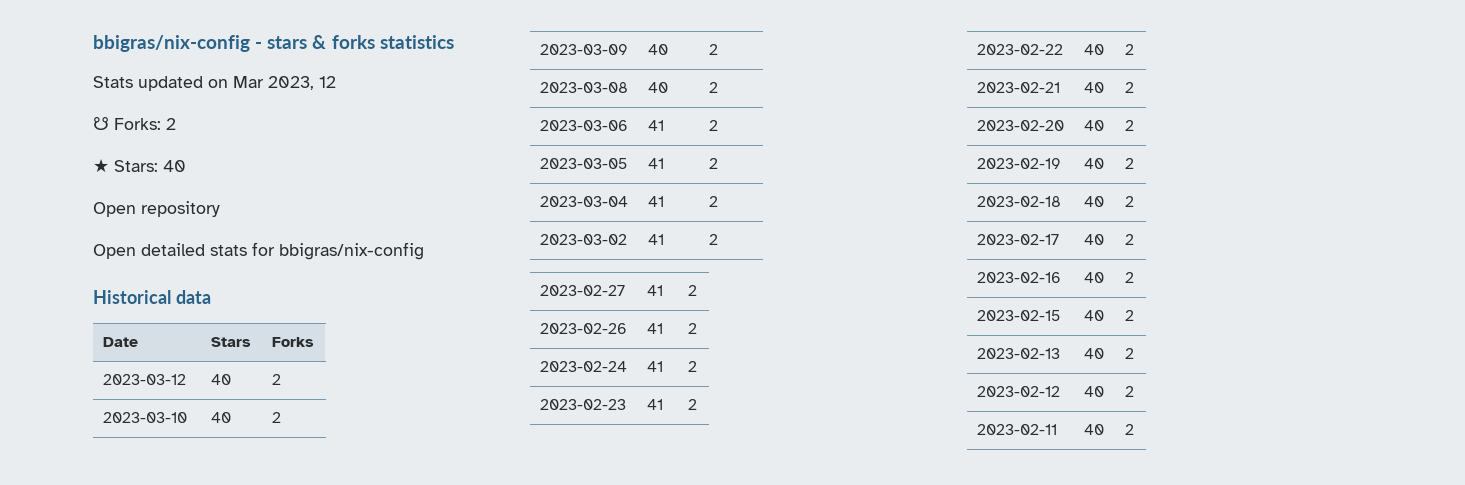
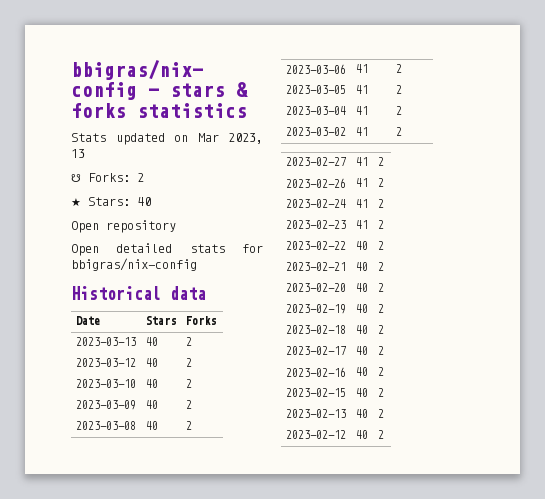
- Stats updated on Mar 2023, 12
+ Stats updated on Mar 2023, 13
+ 2023-03-13 | 40 | 2
- 2023-02-11 | 40 | 2

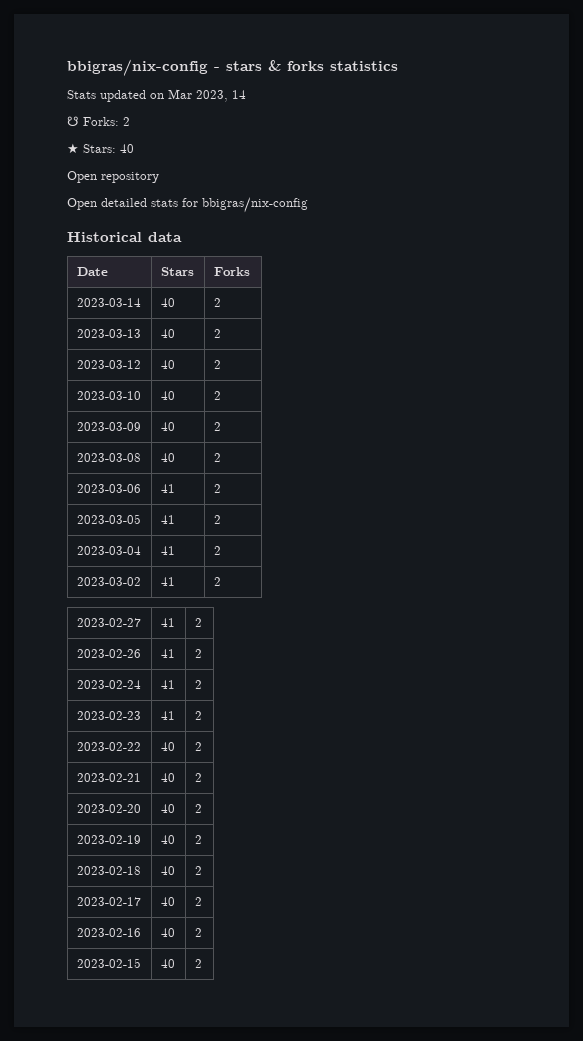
- Stats updated on Mar 2023, 13
+ Stats updated on Mar 2023, 14
+ 2023-03-14 | 40 | 2
- 2023-02-13 | 40 | 2
- 2023-02-12 | 40 | 2

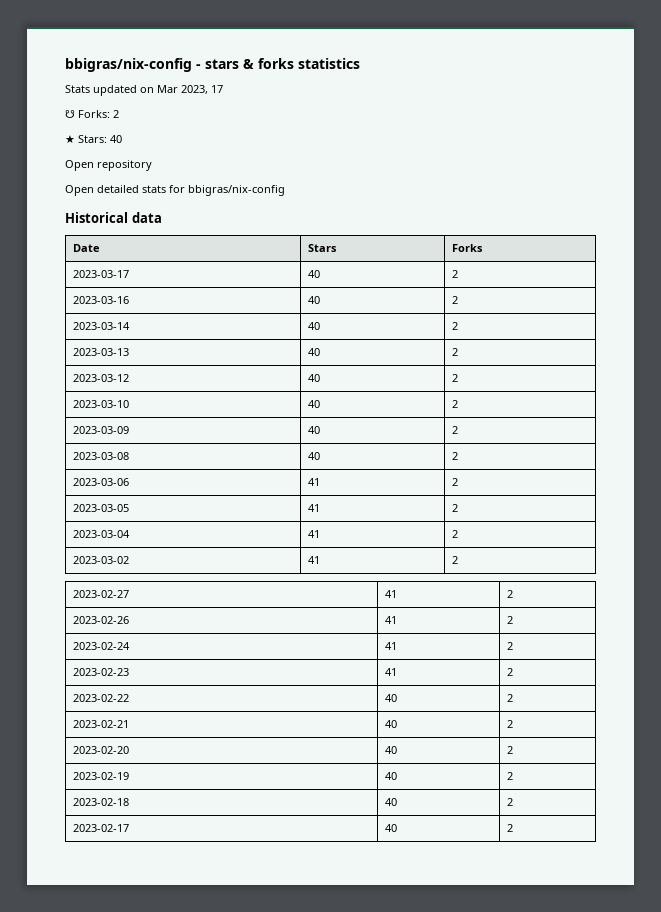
- Stats updated on Mar 2023, 14
+ Stats updated on Mar 2023, 17
+ 2023-03-17 | 40 | 2
+ 2023-03-16 | 40 | 2
- 2023-02-16 | 40 | 2
- 2023-02-15 | 40 | 2

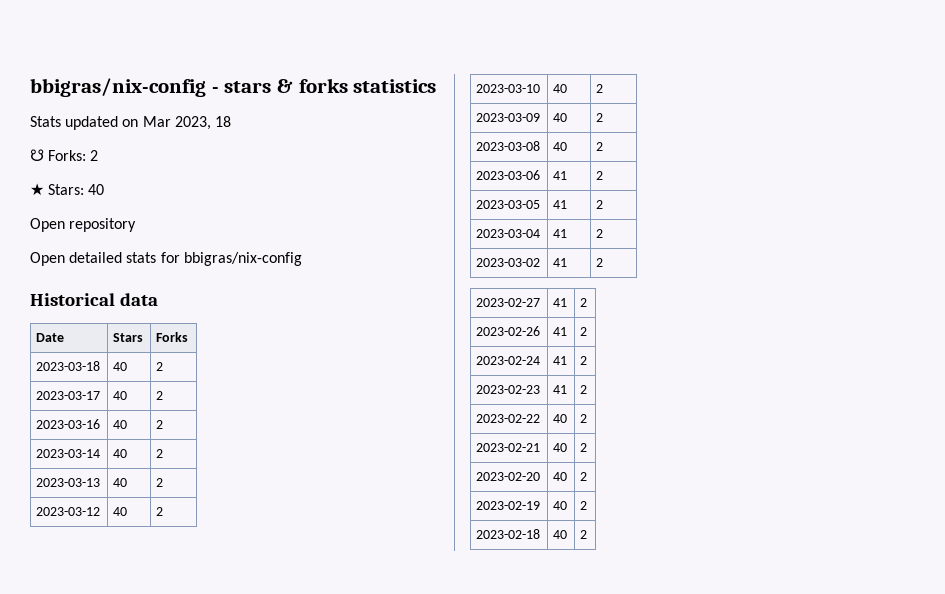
- Stats updated on Mar 2023, 17
+ Stats updated on Mar 2023, 18
+ 2023-03-18 | 40 | 2
- 2023-02-17 | 40 | 2

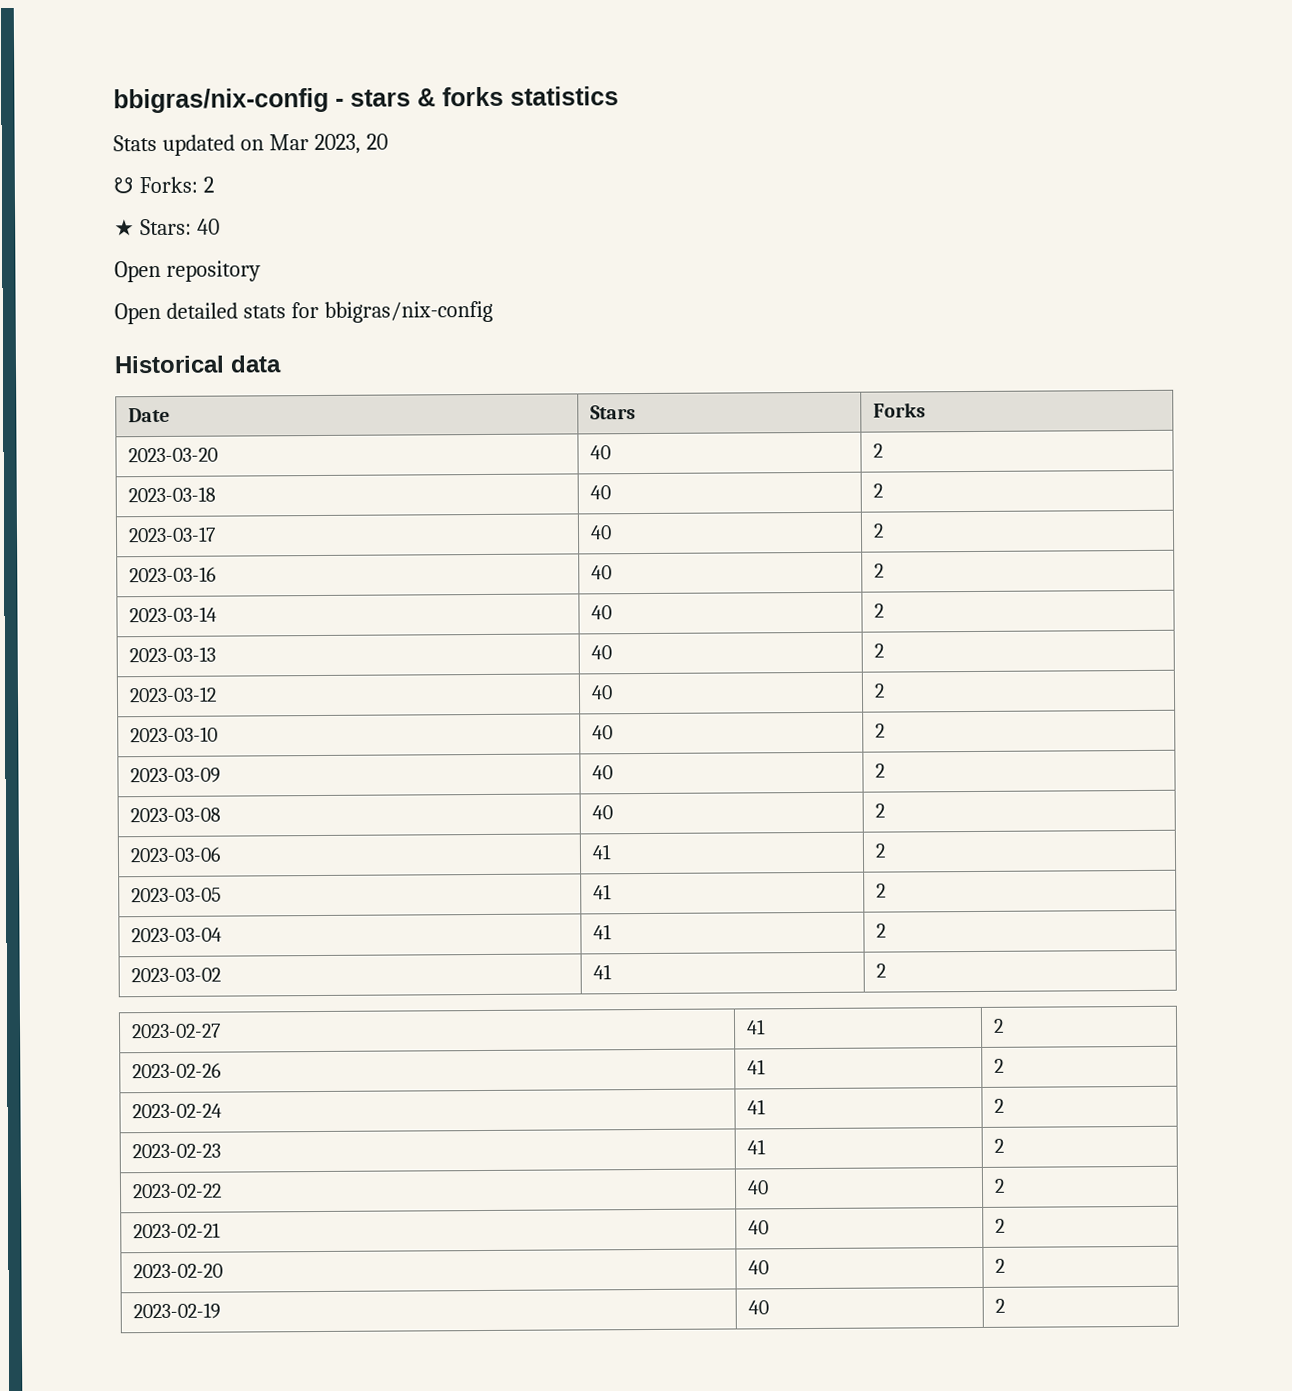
- Stats updated on Mar 2023, 18
+ Stats updated on Mar 2023, 20
+ 2023-03-20 | 40 | 2
- 2023-02-18 | 40 | 2

